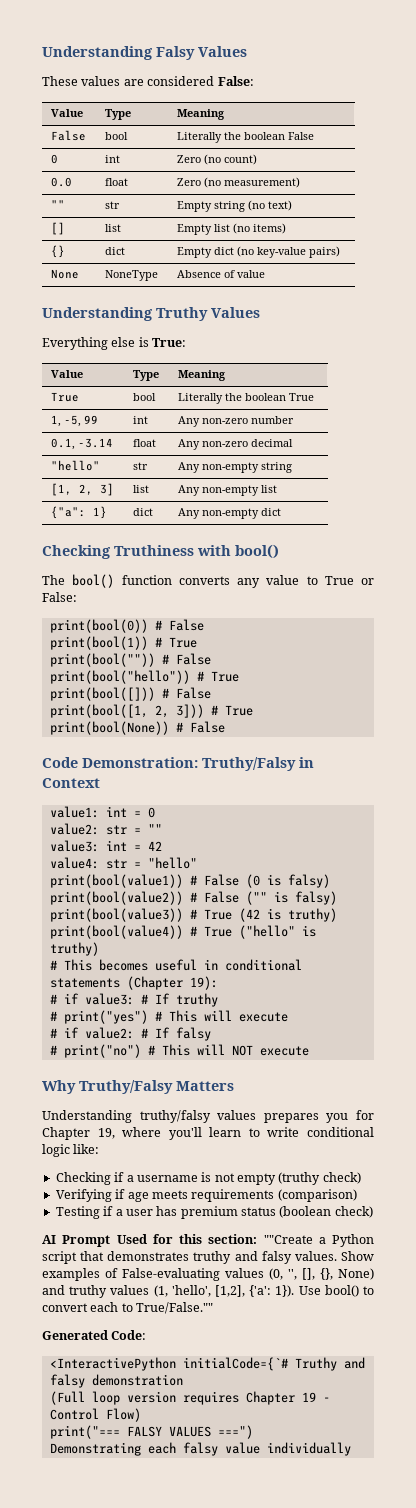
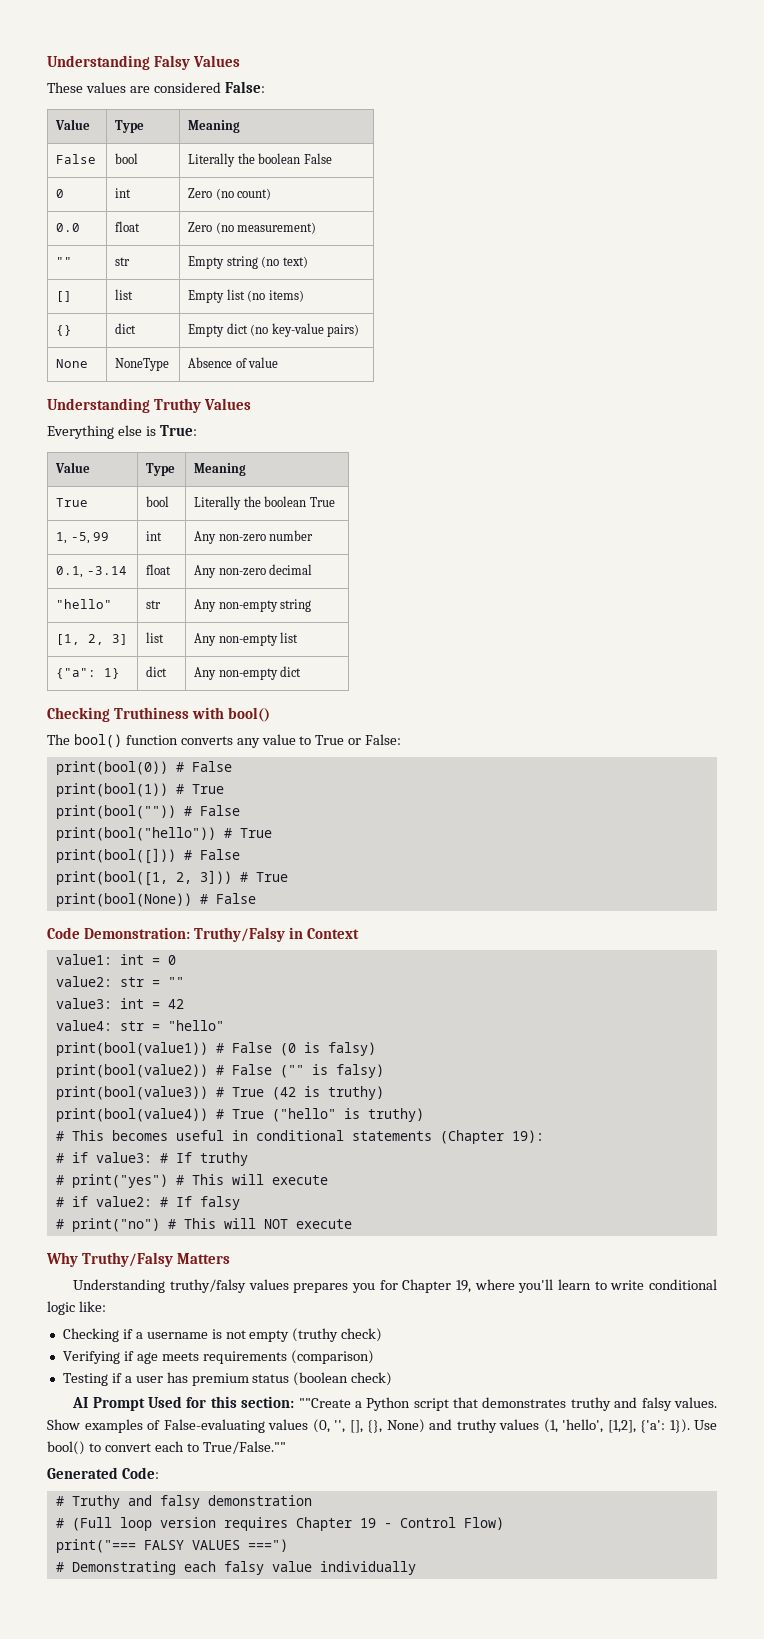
- <InteractivePython initialCode={`# Truthy and falsy demonstration
+ # Truthy and falsy demonstration
- (Full loop version requires Chapter 19 - Control Flow)
+ # (Full loop version requires Chapter 19 - Control Flow)
- Demonstrating each falsy value individually
+ # Demonstrating each falsy value individually

